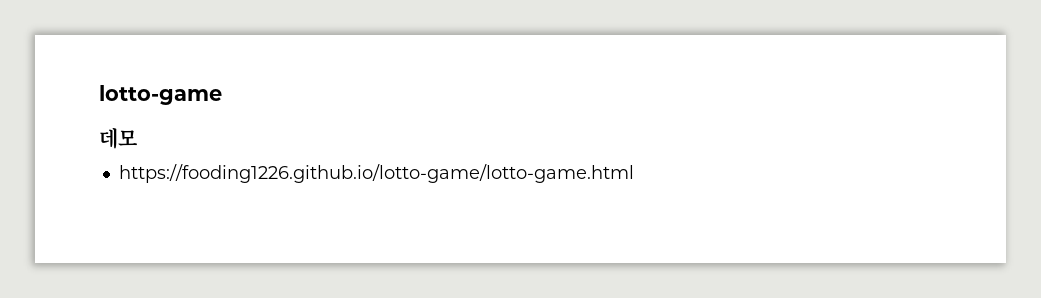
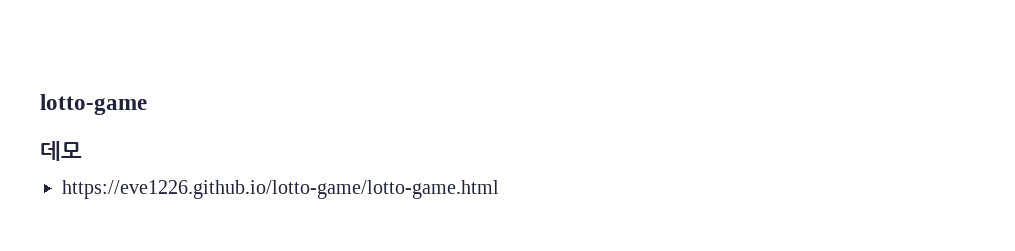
- https://fooding1226.github.io/lotto-game/lotto-game.html
+ https://eve1226.github.io/lotto-game/lotto-game.html

